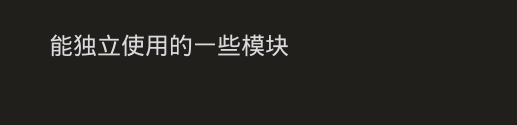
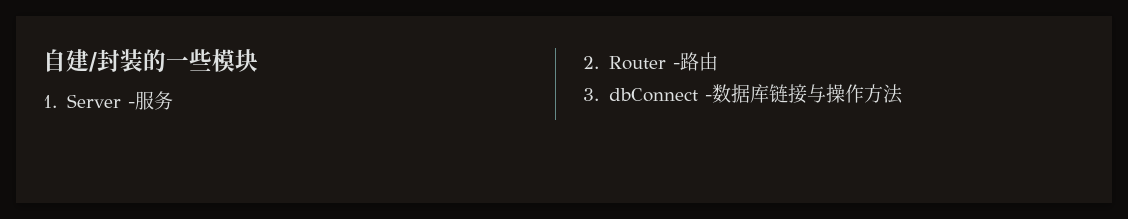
- 能独立使用的一些模块
+ 自建/封装的一些模块
+ 1. Server -服务
+ 2. Router -路由
+ 3. dbConnect -数据库链接与操作方法

